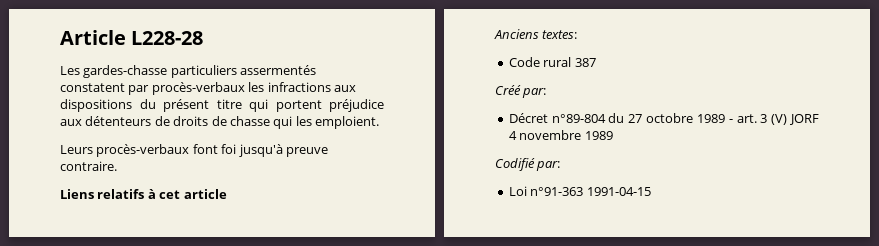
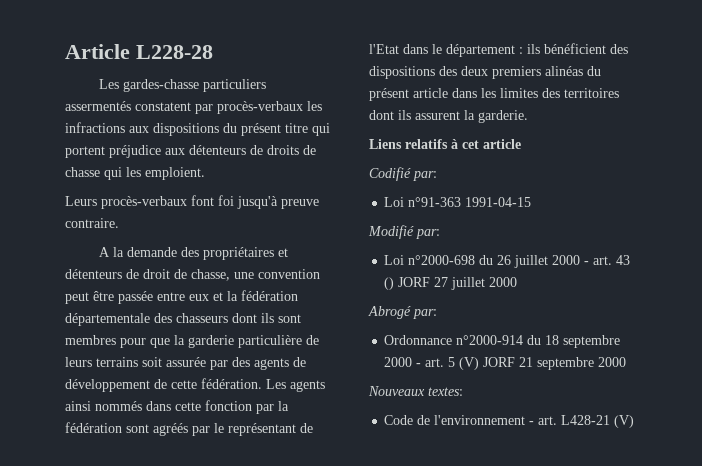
+ A la demande des propriétaires et détenteurs de droit de chasse, une convention peut être passée entre eux et la fédération départementale des chasseurs dont ils sont membres pour que la garderie particulière de leurs terrains soit assurée par des agents de développement de cette fédération. Les agents ainsi nommés dans cette fonction par la fédération sont agréés par le représentant de l'Etat dans le département : ils bénéficient des dispositions des deux premiers alinéas du présent article dans les limites des territoires dont ils assurent la garderie.
- Anciens textes:
- Code rural 387
- Créé par:
- Décret n°89-804 du 27 octobre 1989 - art. 3 (V) JORF 4 novembre 1989
+ Modifié par:
+ Loi n°2000-698 du 26 juillet 2000 - art. 43 () JORF 27 juillet 2000
+ Abrogé par:
+ Ordonnance n°2000-914 du 18 septembre 2000 - art. 5 (V) JORF 21 septembre 2000
+ Nouveaux textes:
+ Code de l'environnement - art. L428-21 (V)

